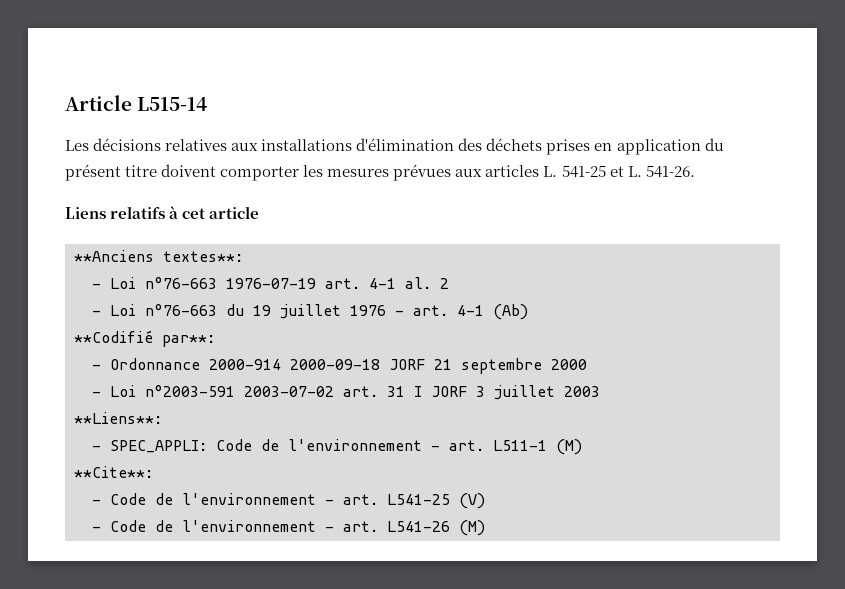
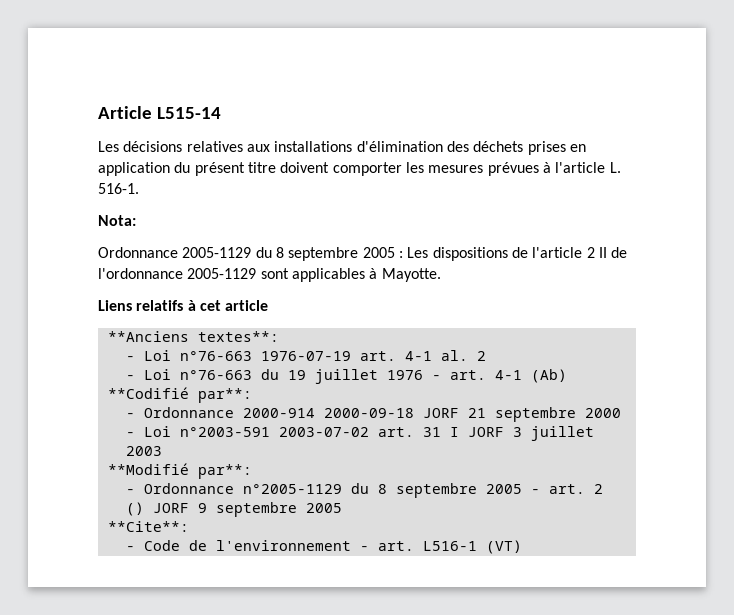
- Les décisions relatives aux installations d'élimination des déchets prises en application du présent titre doivent comporter les mesures prévues aux articles L. 541-25 et L. 541-26.
+ Les décisions relatives aux installations d'élimination des déchets prises en application du présent titre doivent comporter les mesures prévues à l'article L. 516-1.
+ Nota:
+ Ordonnance 2005-1129 du 8 septembre 2005 : Les dispositions de l'article 2 II de l'ordonnance 2005-1129 sont applicables à Mayotte.
- **Liens**:
- - SPEC_APPLI: Code de l'environnement - art. L511-1 (M)
+ **Modifié par**:
+ - Ordonnance n°2005-1129 du 8 septembre 2005 - art. 2 () JORF 9 septembre 2005
- - Code de l'environnement - art. L541-25 (V)
- - Code de l'environnement - art. L541-26 (M)
+ - Code de l'environnement - art. L516-1 (VT)

